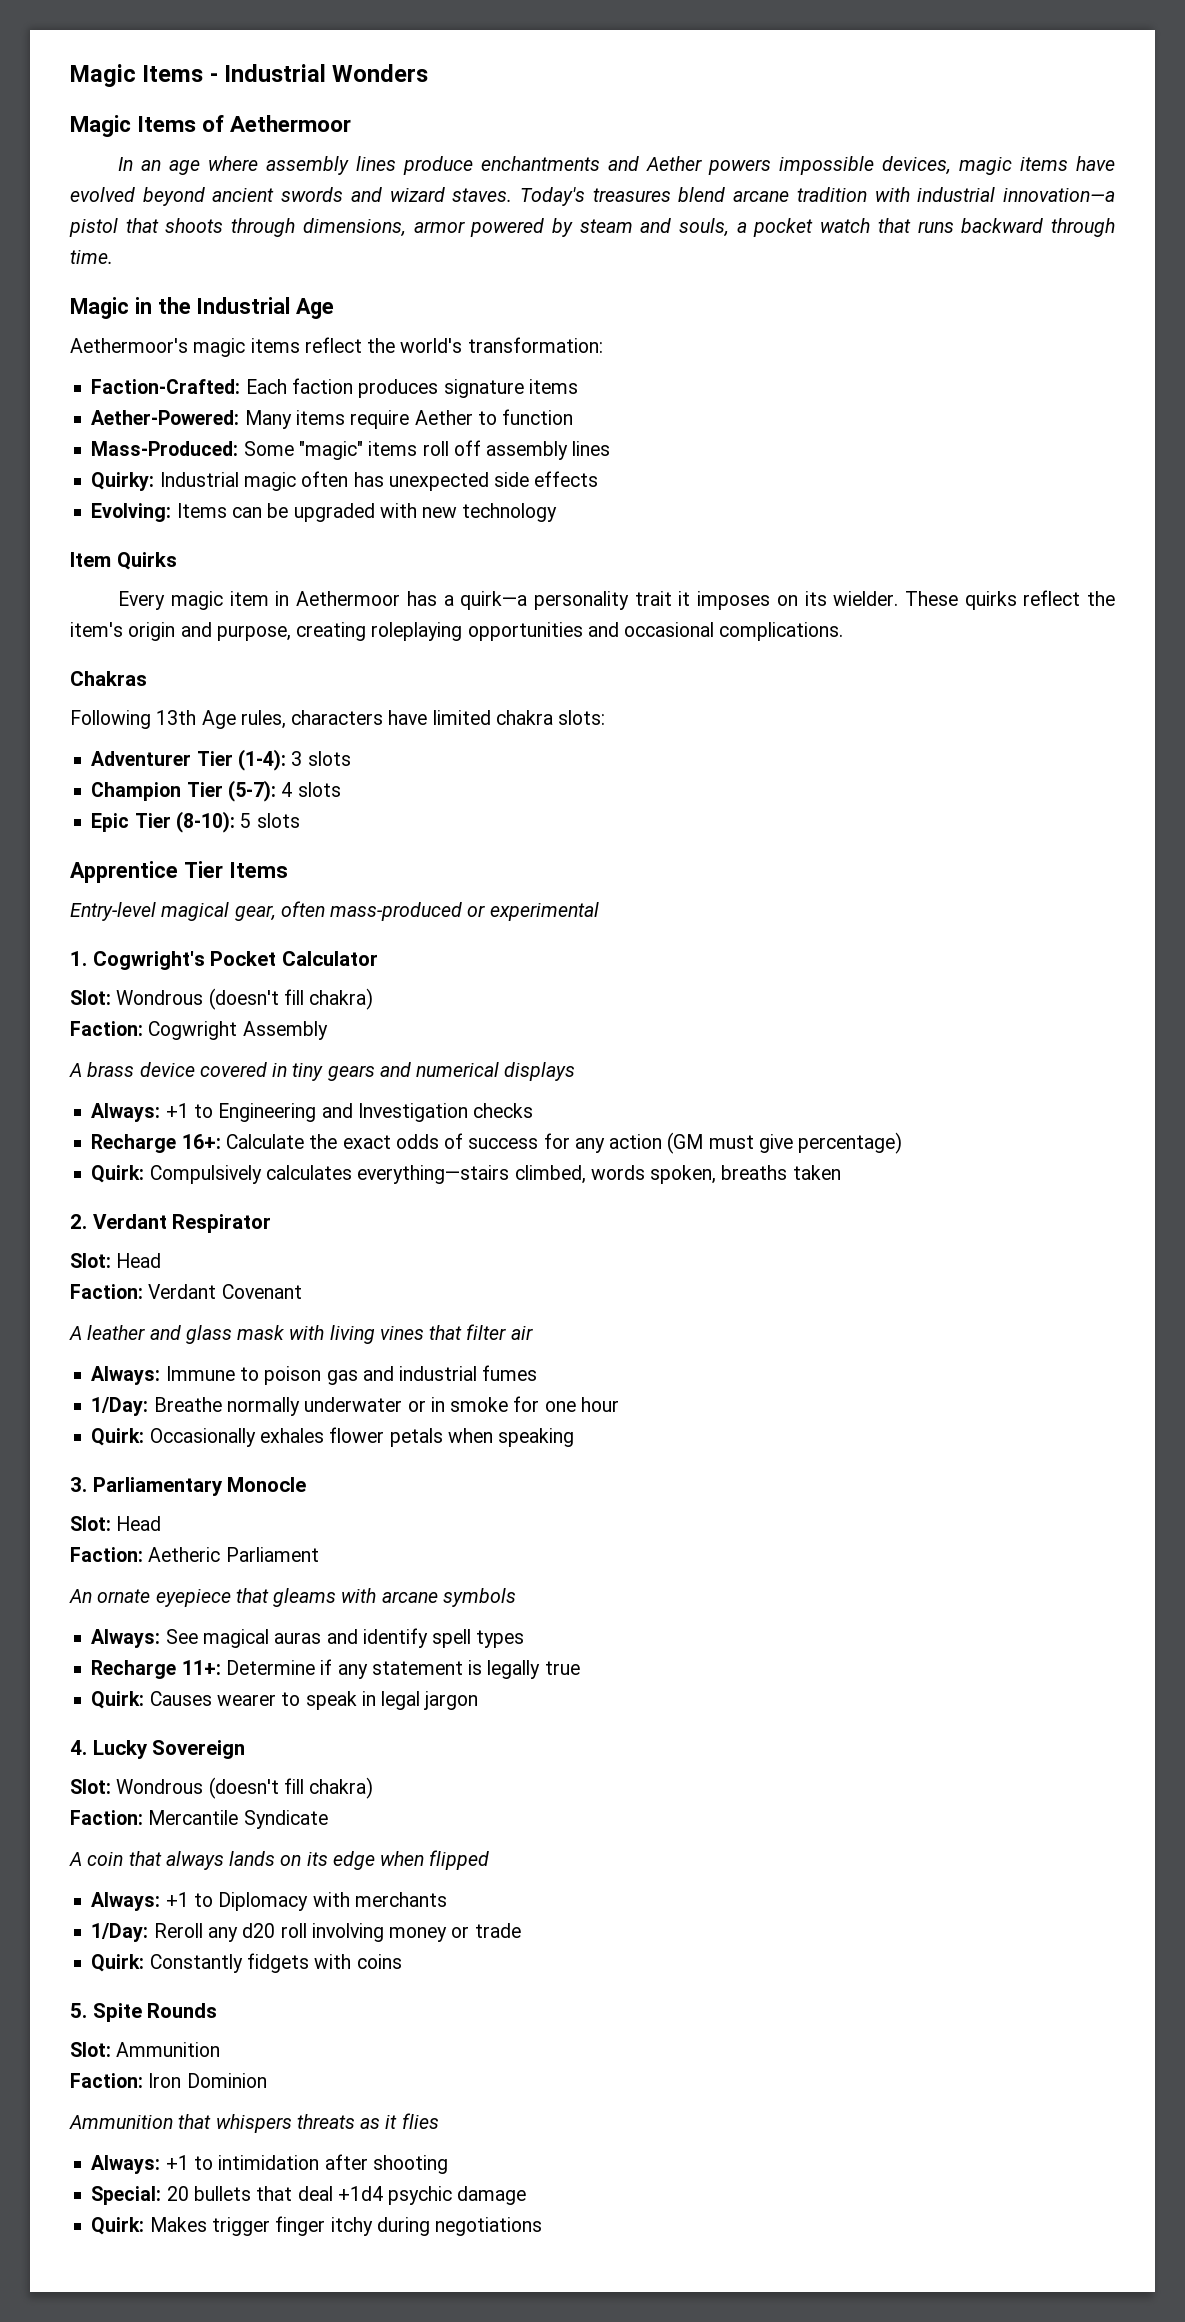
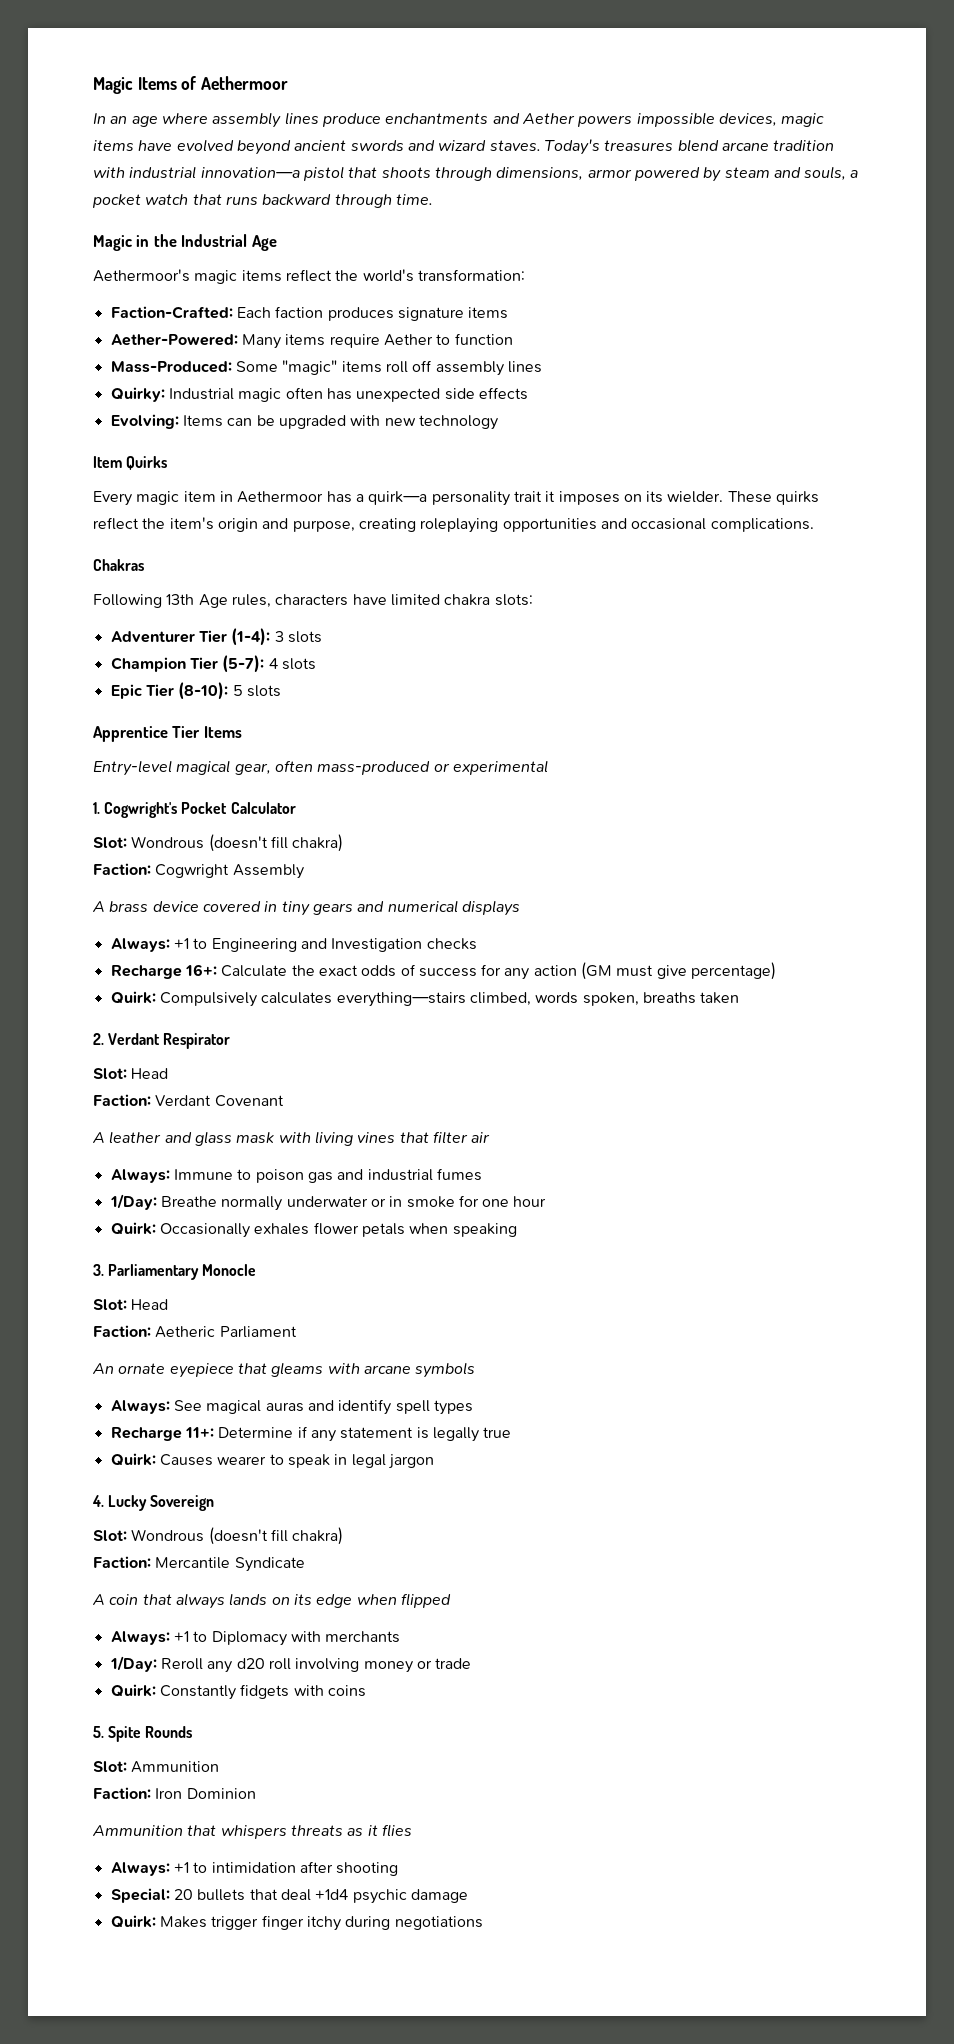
- Magic Items - Industrial Wonders

